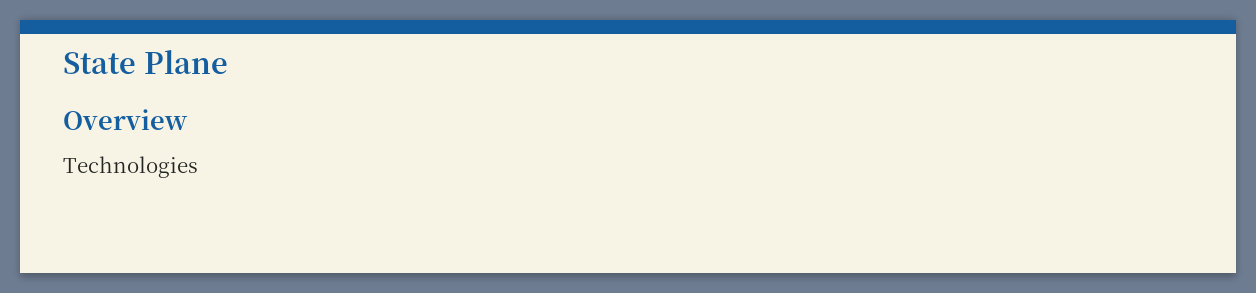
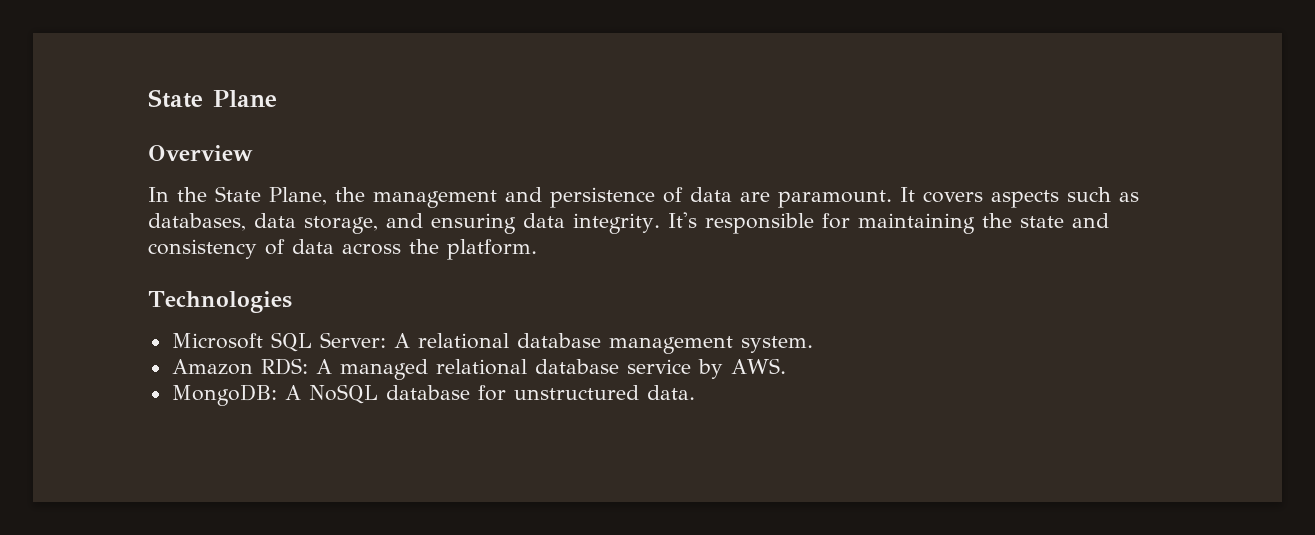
+ In the State Plane, the management and persistence of data are paramount. It covers aspects such as databases, data storage, and ensuring data integrity. It's responsible for maintaining the state and consistency of data across the platform.
  Technologies
+ Microsoft SQL Server: A relational database management system.
+ Amazon RDS: A managed relational database service by AWS.
+ MongoDB: A NoSQL database for unstructured data.

